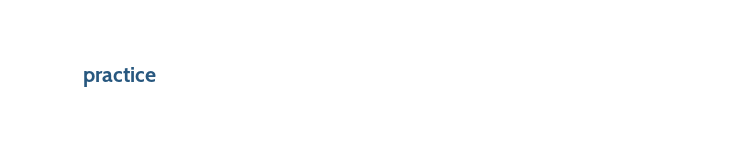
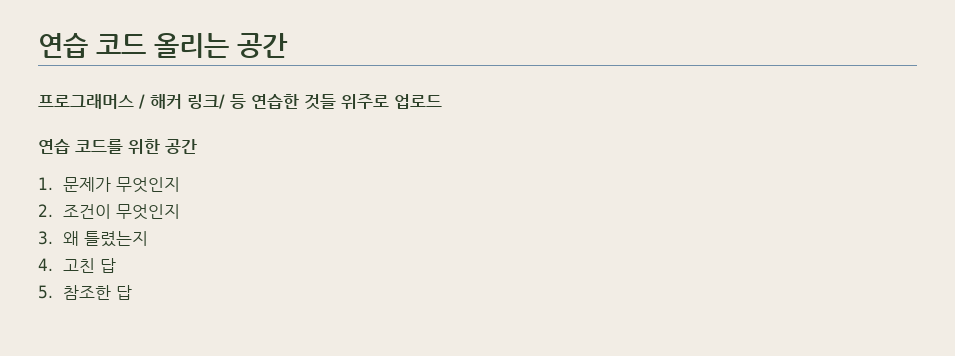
- practice
+ 연습 코드 올리는 공간
+ 프로그래머스 / 해커 링크/ 등 연습한 것들 위주로 업로드
+ 연습 코드를 위한 공간
+ 1. 문제가 무엇인지
+ 2. 조건이 무엇인지
+ 3. 왜 틀렸는지
+ 4. 고친 답
+ 5. 참조한 답

